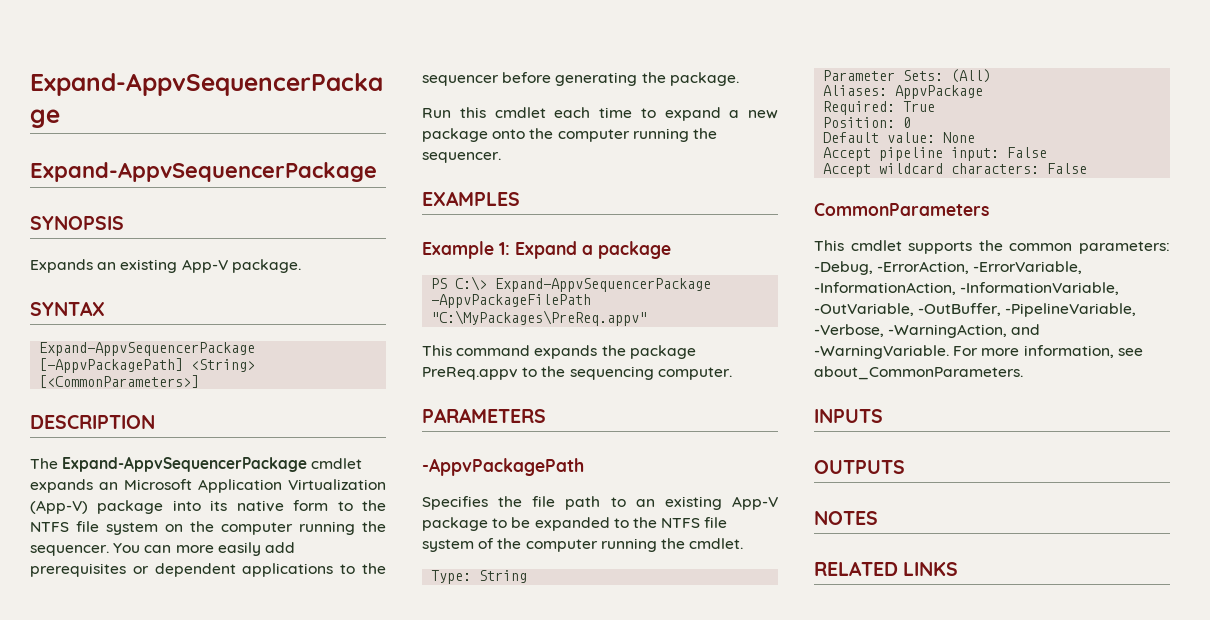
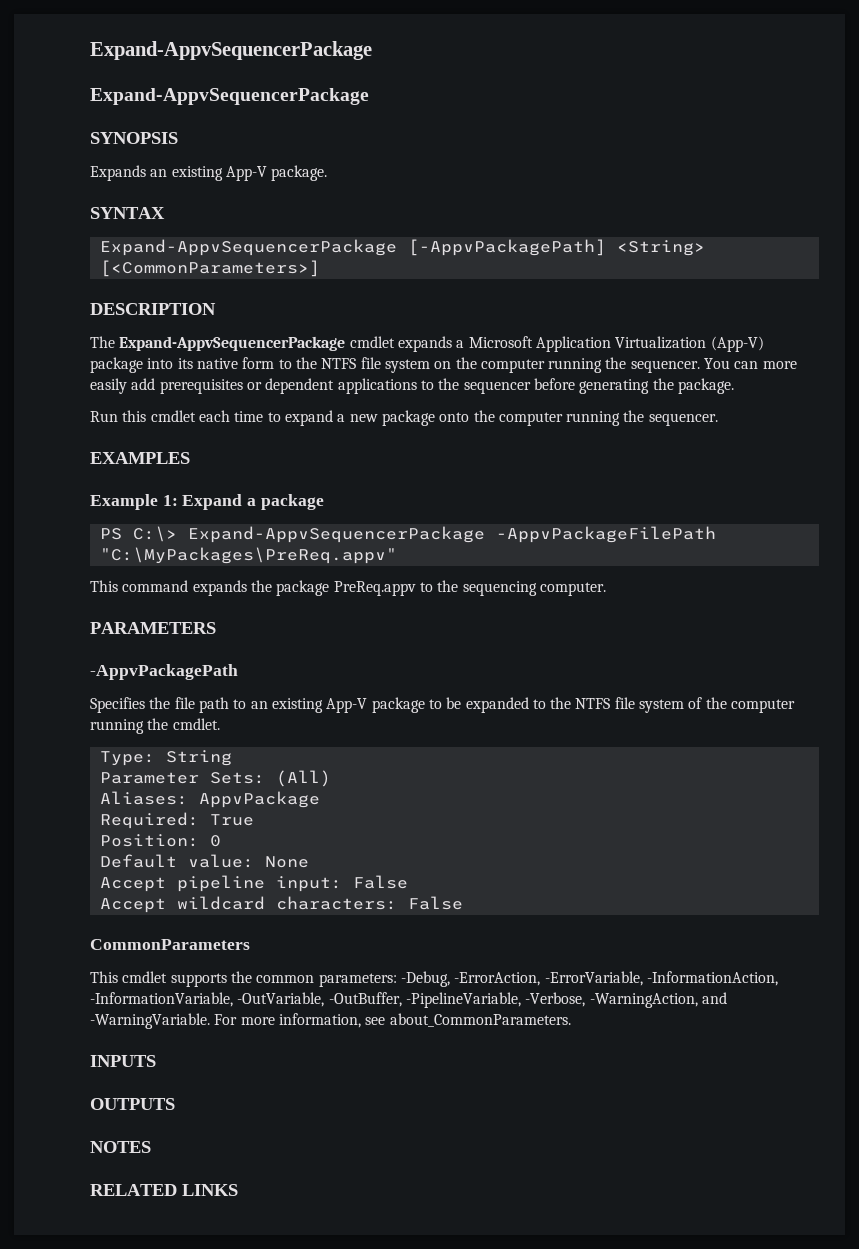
- The Expand-AppvSequencerPackage cmdlet expands an Microsoft Application Virtualization (App-V) package into its native form to the NTFS file system on the computer running the sequencer.
+ The Expand-AppvSequencerPackage cmdlet expands a Microsoft Application Virtualization (App-V) package into its native form to the NTFS file system on the computer running the sequencer.

